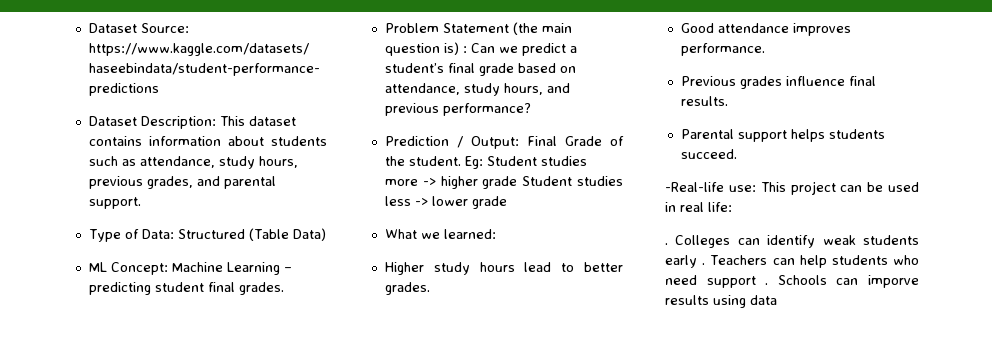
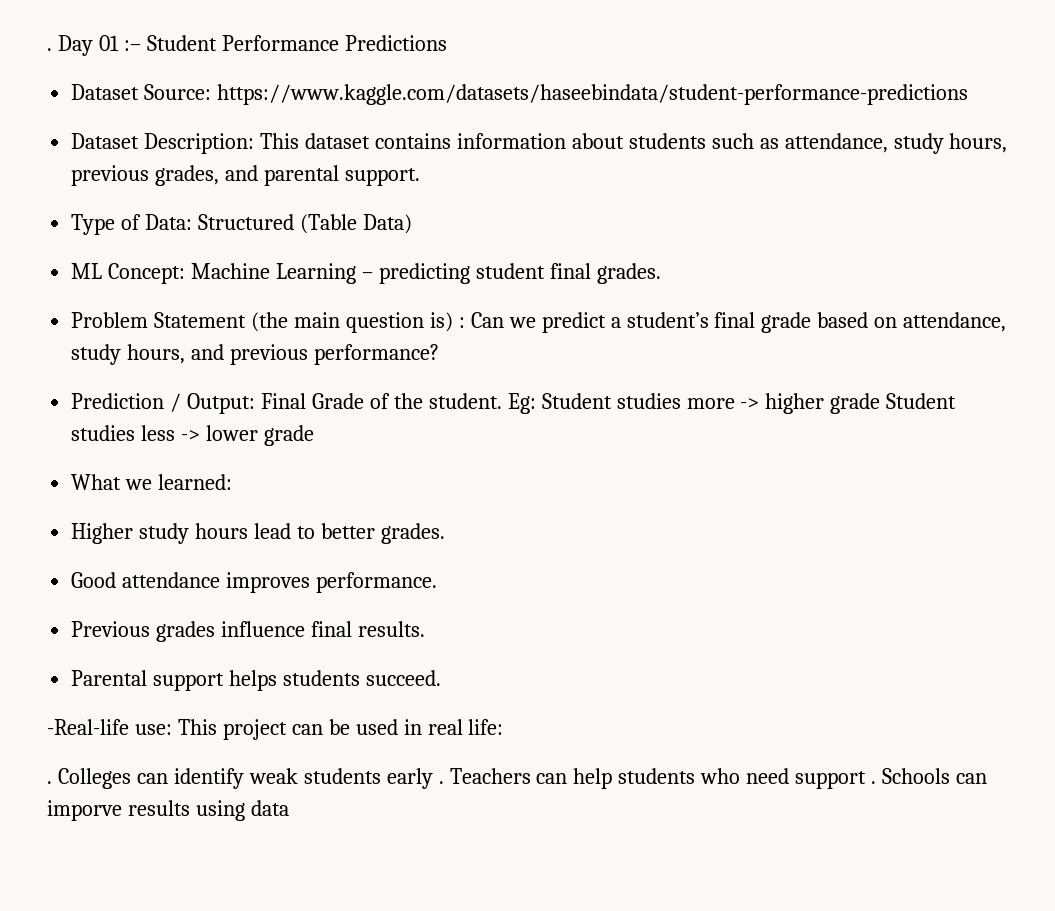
+ . Day 01 :– Student Performance Predictions

